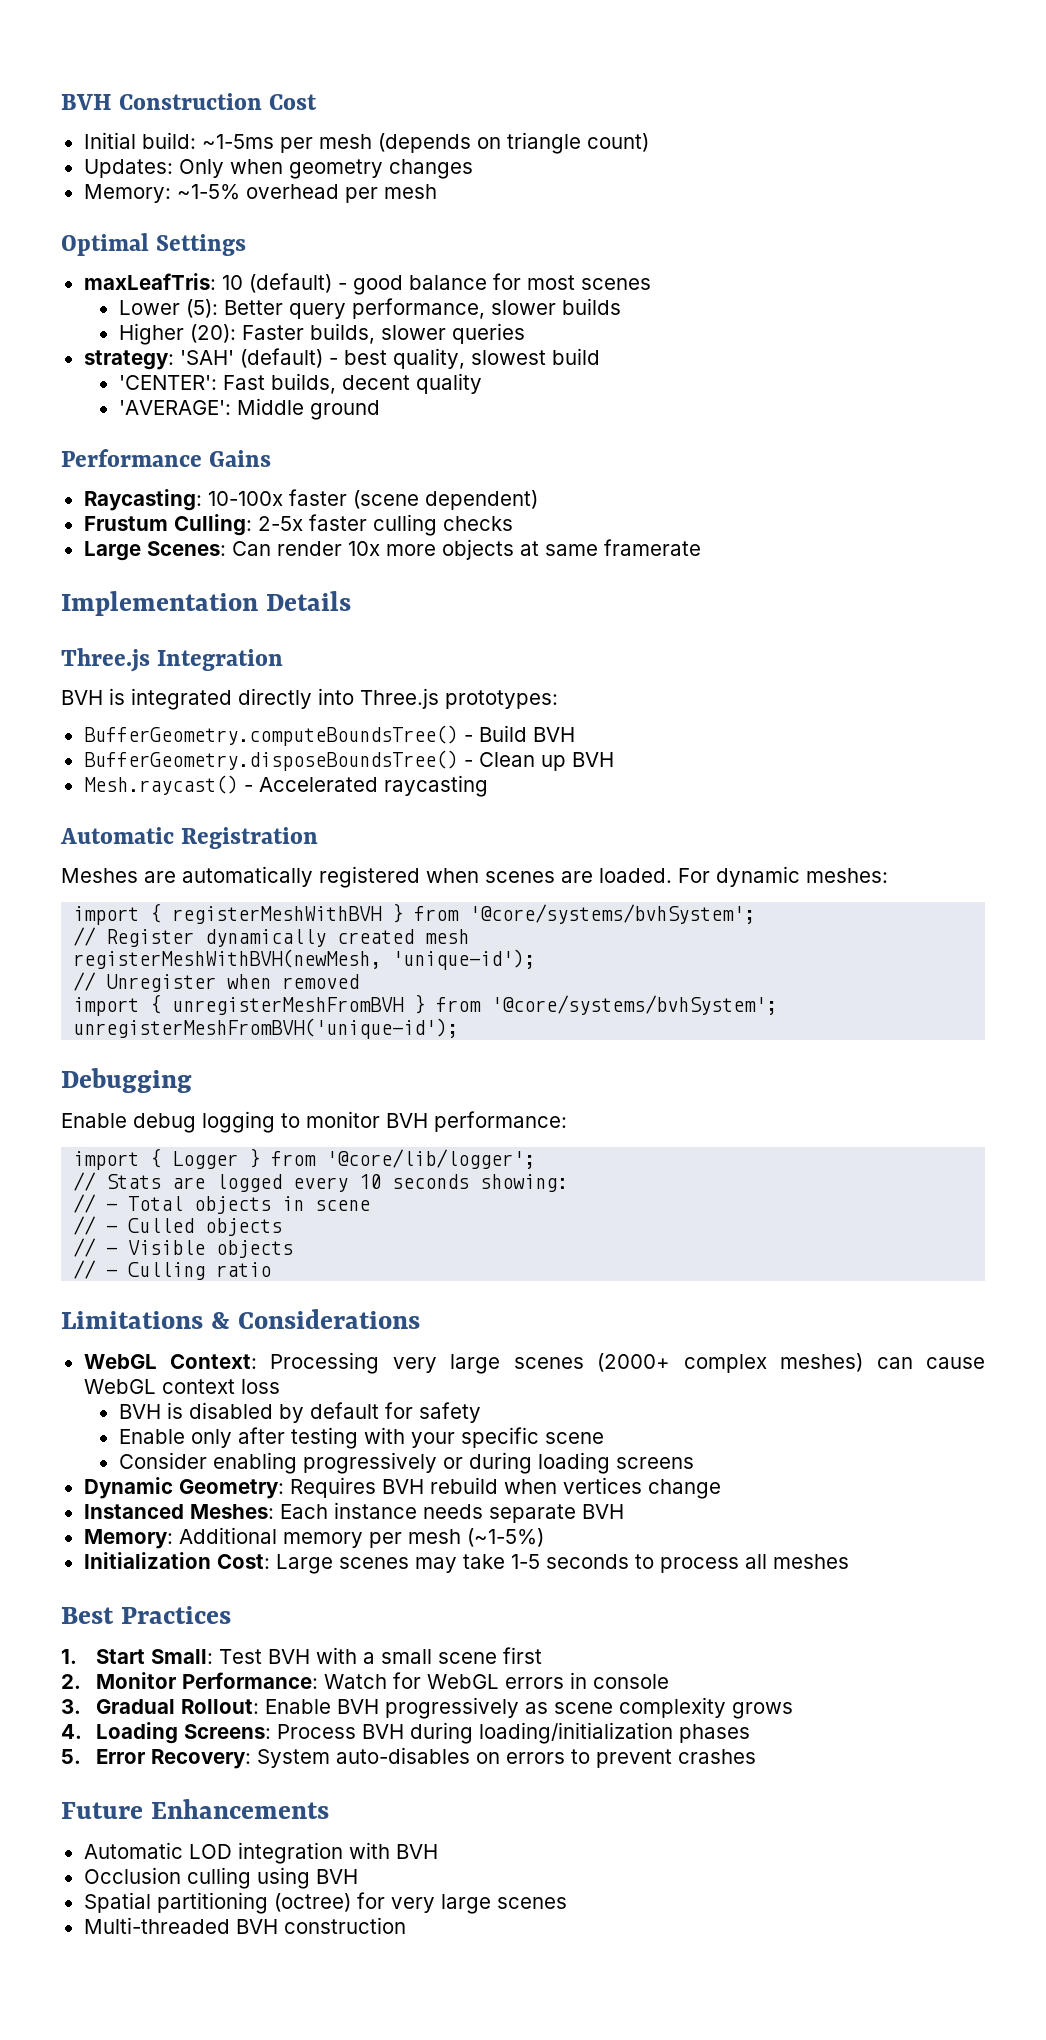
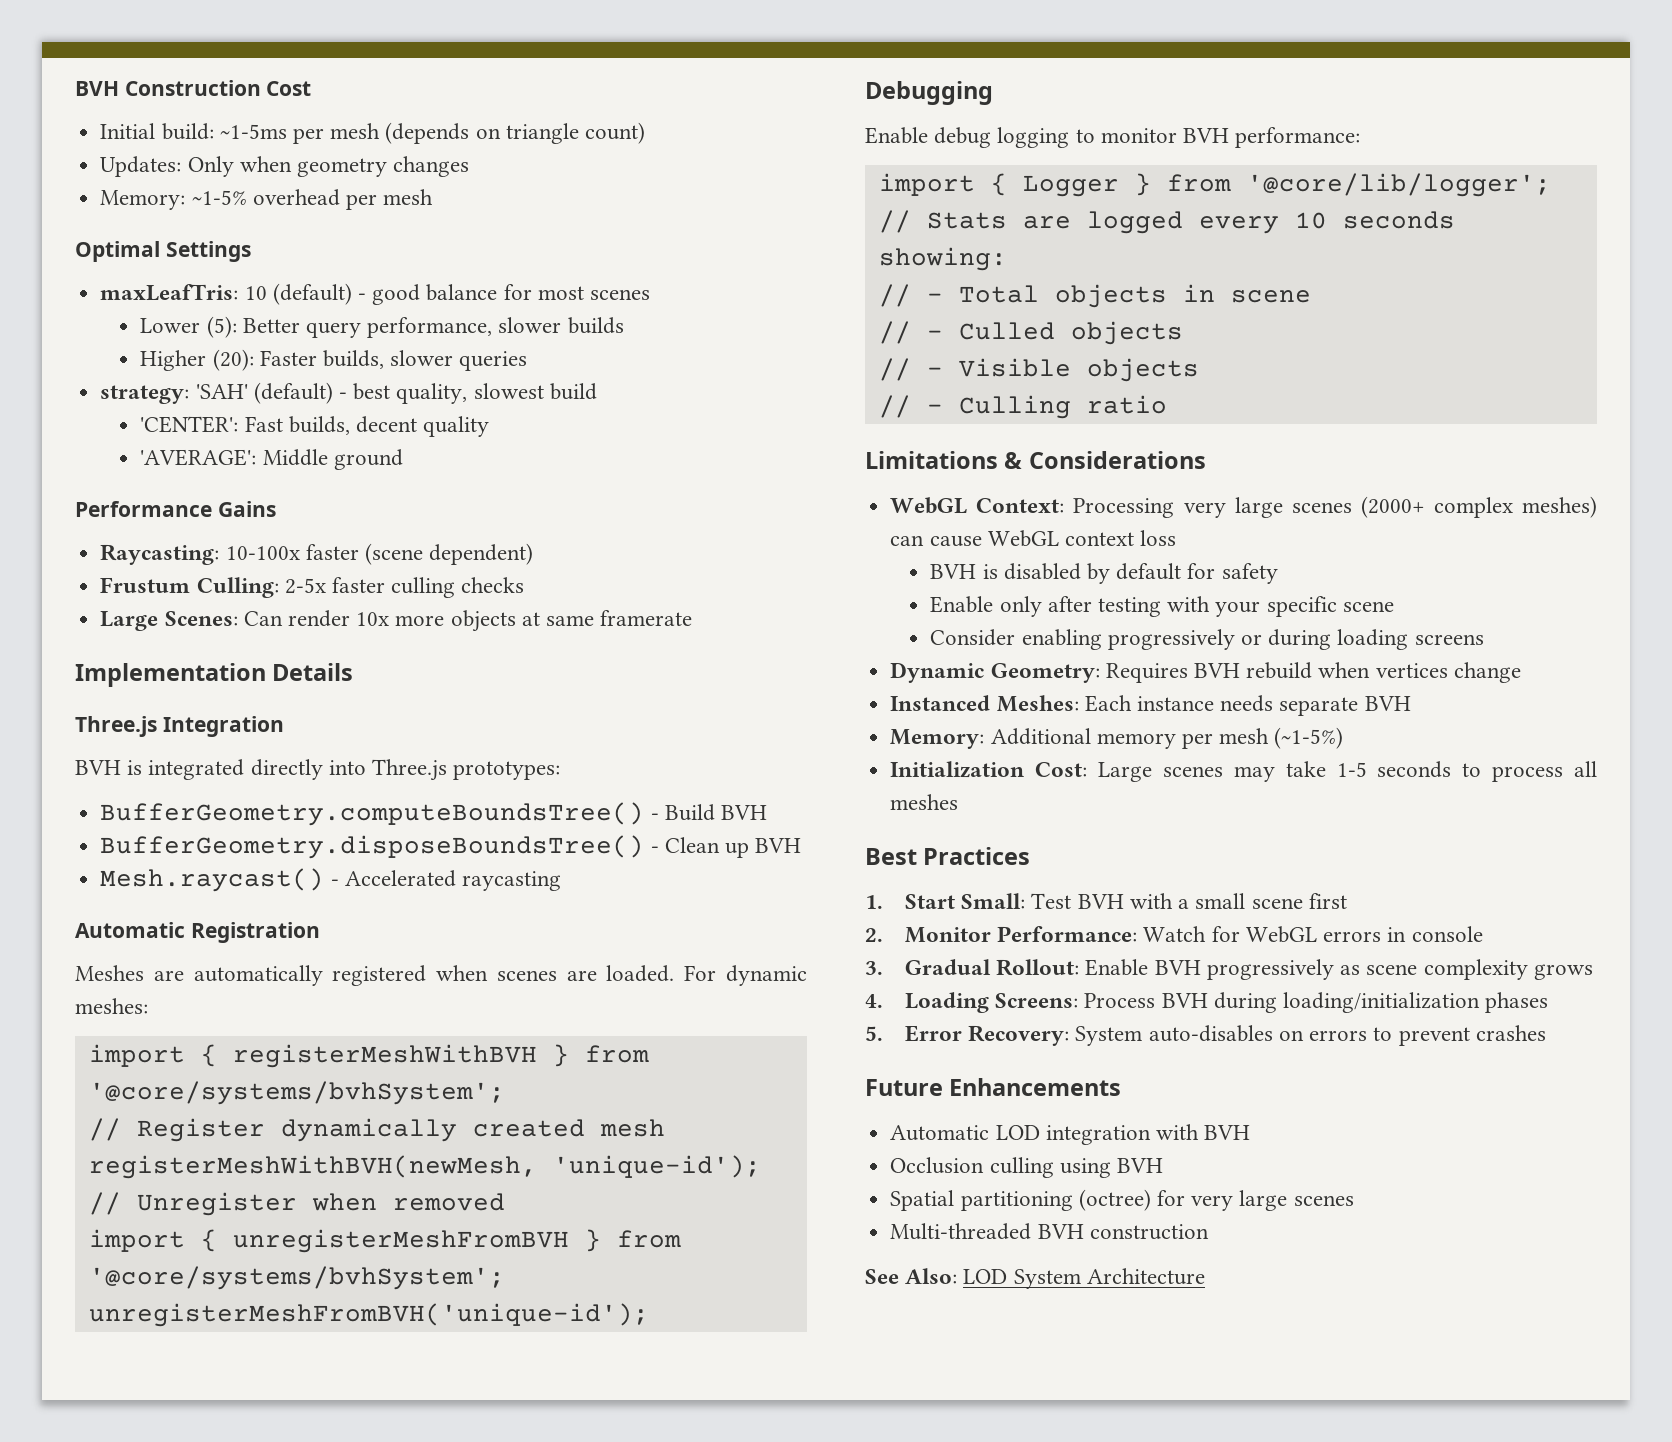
+ See Also: LOD System Architecture

